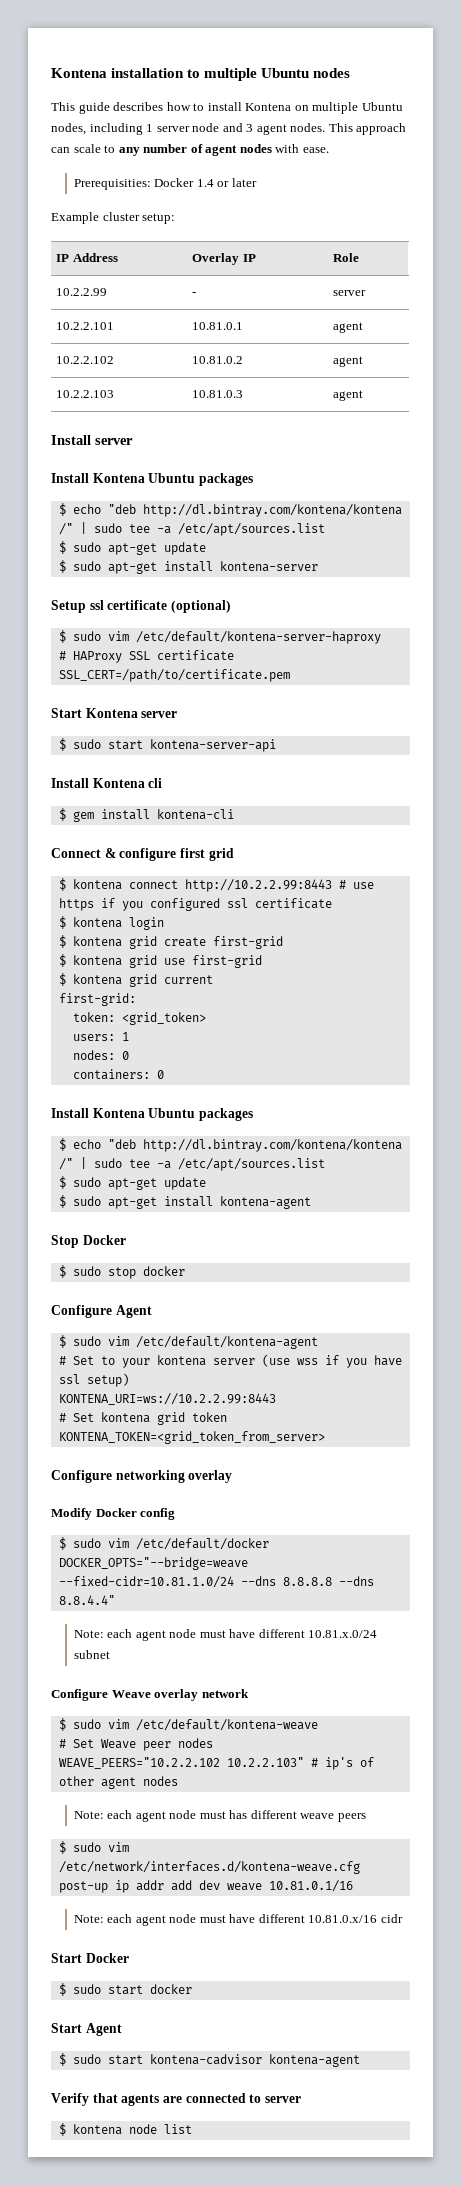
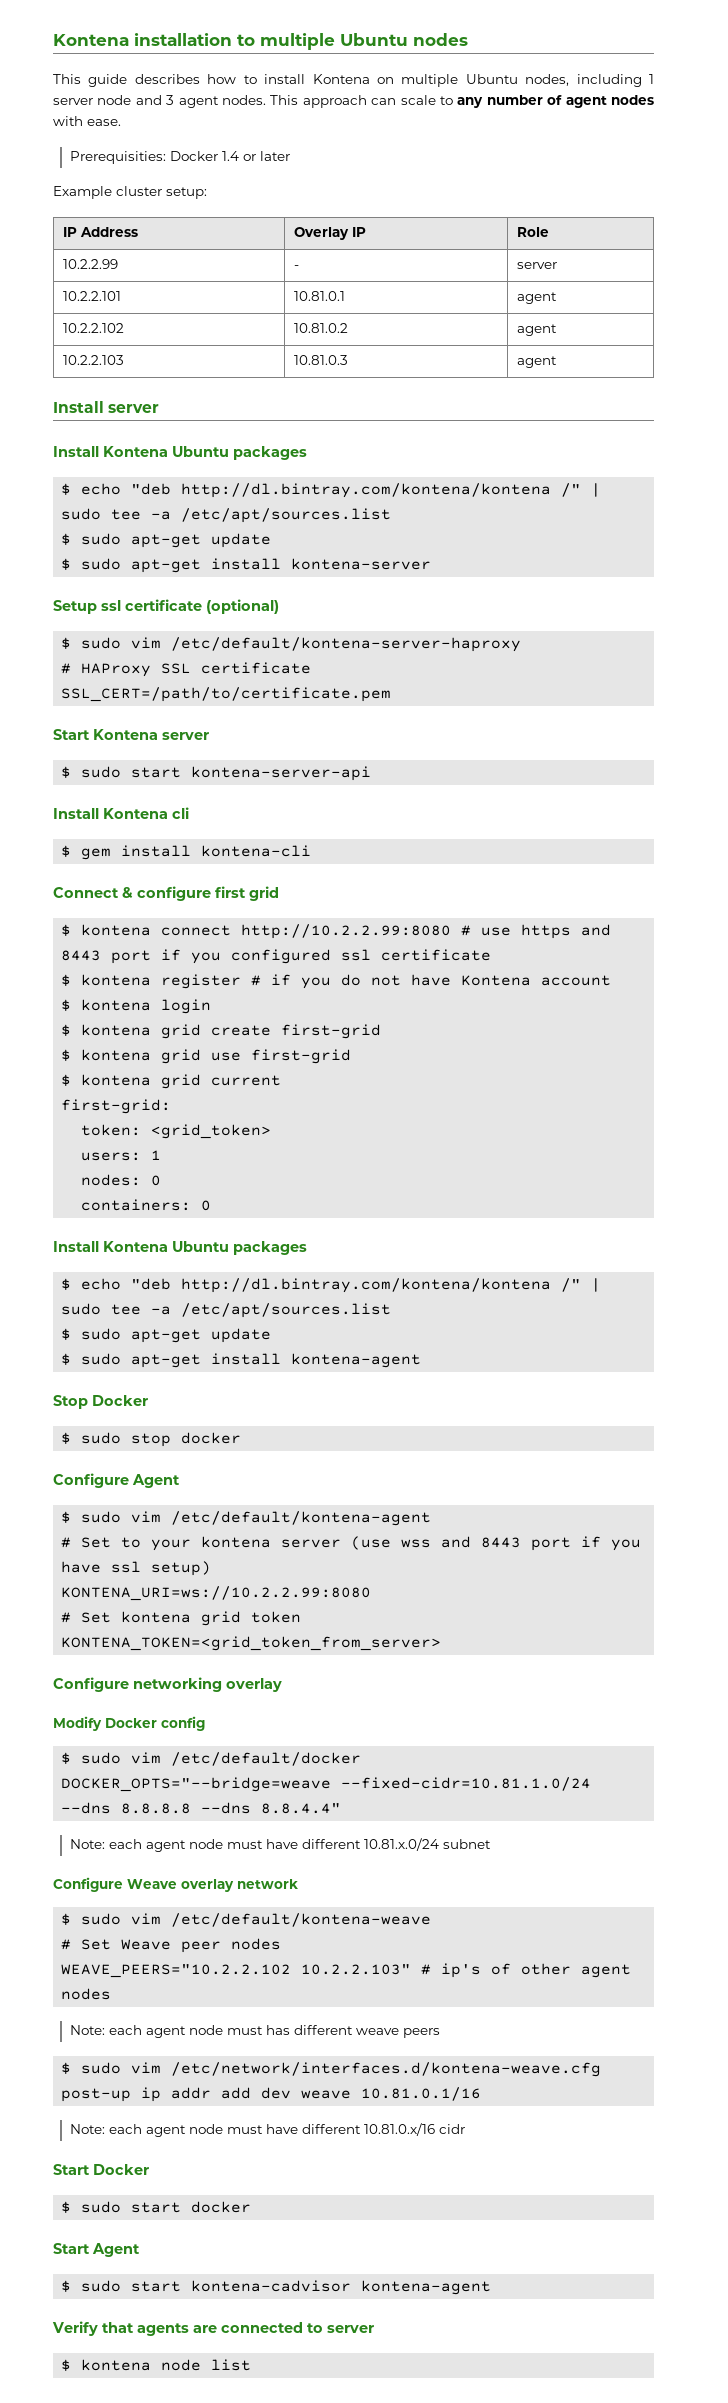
- $ kontena connect http://10.2.2.99:8443 # use https if you configured ssl certificate
+ $ kontena connect http://10.2.2.99:8080 # use https and 8443 port if you configured ssl certificate
+ $ kontena register # if you do not have Kontena account
- # Set to your kontena server (use wss if you have ssl setup)
+ # Set to your kontena server (use wss and 8443 port if you have ssl setup)
- KONTENA_URI=ws://10.2.2.99:8443
+ KONTENA_URI=ws://10.2.2.99:8080

